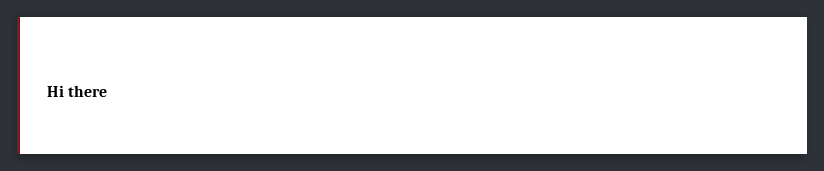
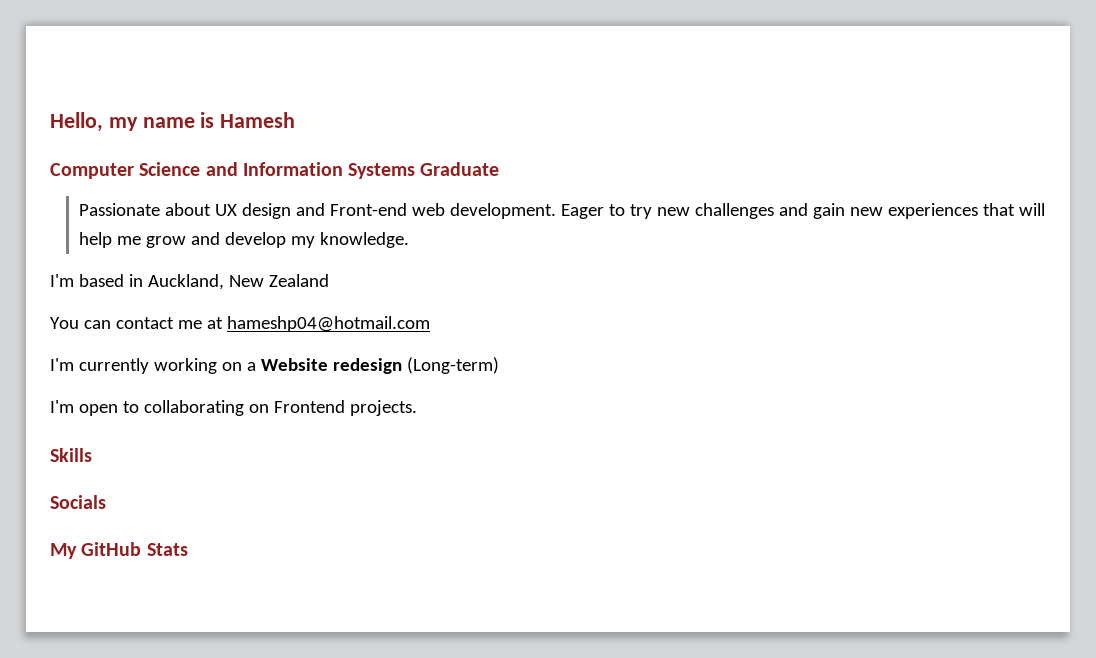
- Hi there
+ Hello, my name is Hamesh
+ Computer Science and Information Systems Graduate
+ Passionate about UX design and Front-end web development. Eager to try new challenges and gain new experiences that will help me grow and develop my knowledge.
+ I'm based in Auckland, New Zealand
+ You can contact me at hameshp04@hotmail.com
+ I'm currently working on a Website redesign (Long-term)
+ I'm open to collaborating on Frontend projects.
+ Skills
+ Socials
+ My GitHub Stats

